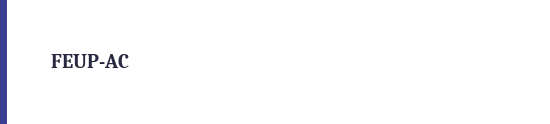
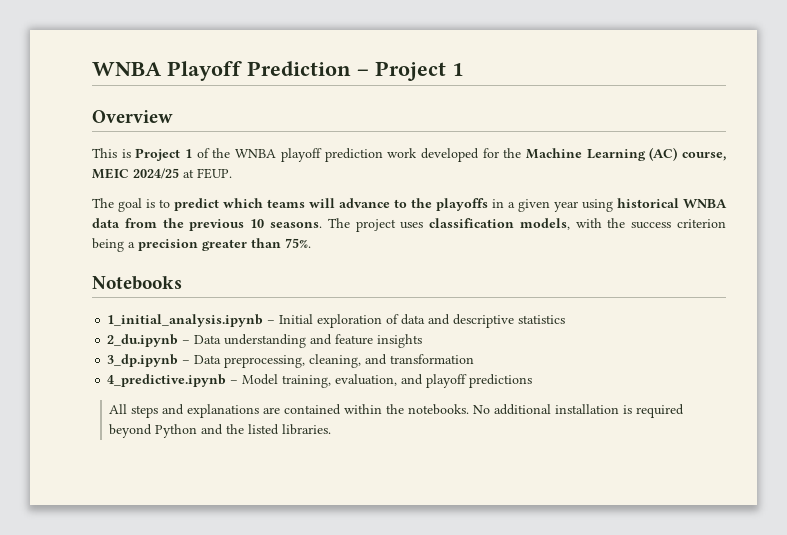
- FEUP-AC
+ WNBA Playoff Prediction – Project 1
+ Overview
+ This is Project 1 of the WNBA playoff prediction work developed for the Machine Learning (AC) course, MEIC 2024/25 at FEUP.
+ The goal is to predict which teams will advance to the playoffs in a given year using historical WNBA data from the previous 10 seasons. The project uses classification models, with the success criterion being a precision greater than 75%.
+ Notebooks
+ 1_initial_analysis.ipynb – Initial exploration of data and descriptive statistics
+ 2_du.ipynb – Data understanding and feature insights
+ 3_dp.ipynb – Data preprocessing, cleaning, and transformation
+ 4_predictive.ipynb – Model training, evaluation, and playoff predictions
+ All steps and explanations are contained within the notebooks. No additional installation is required beyond Python and the listed libraries.

